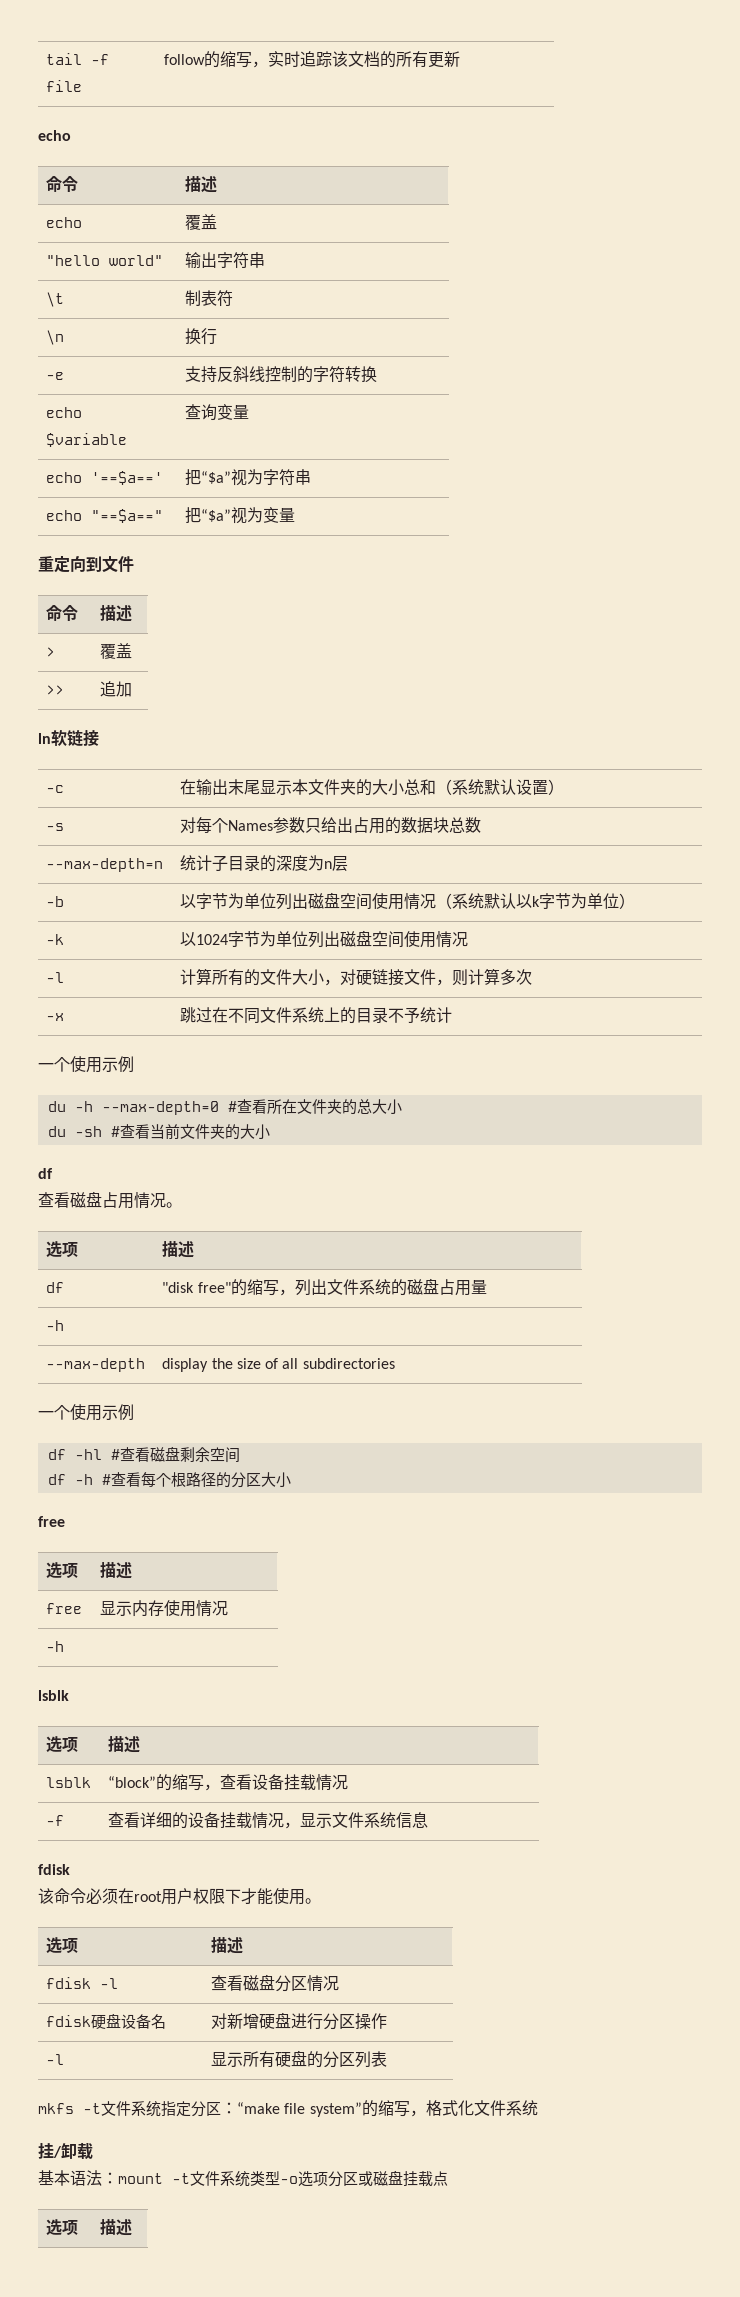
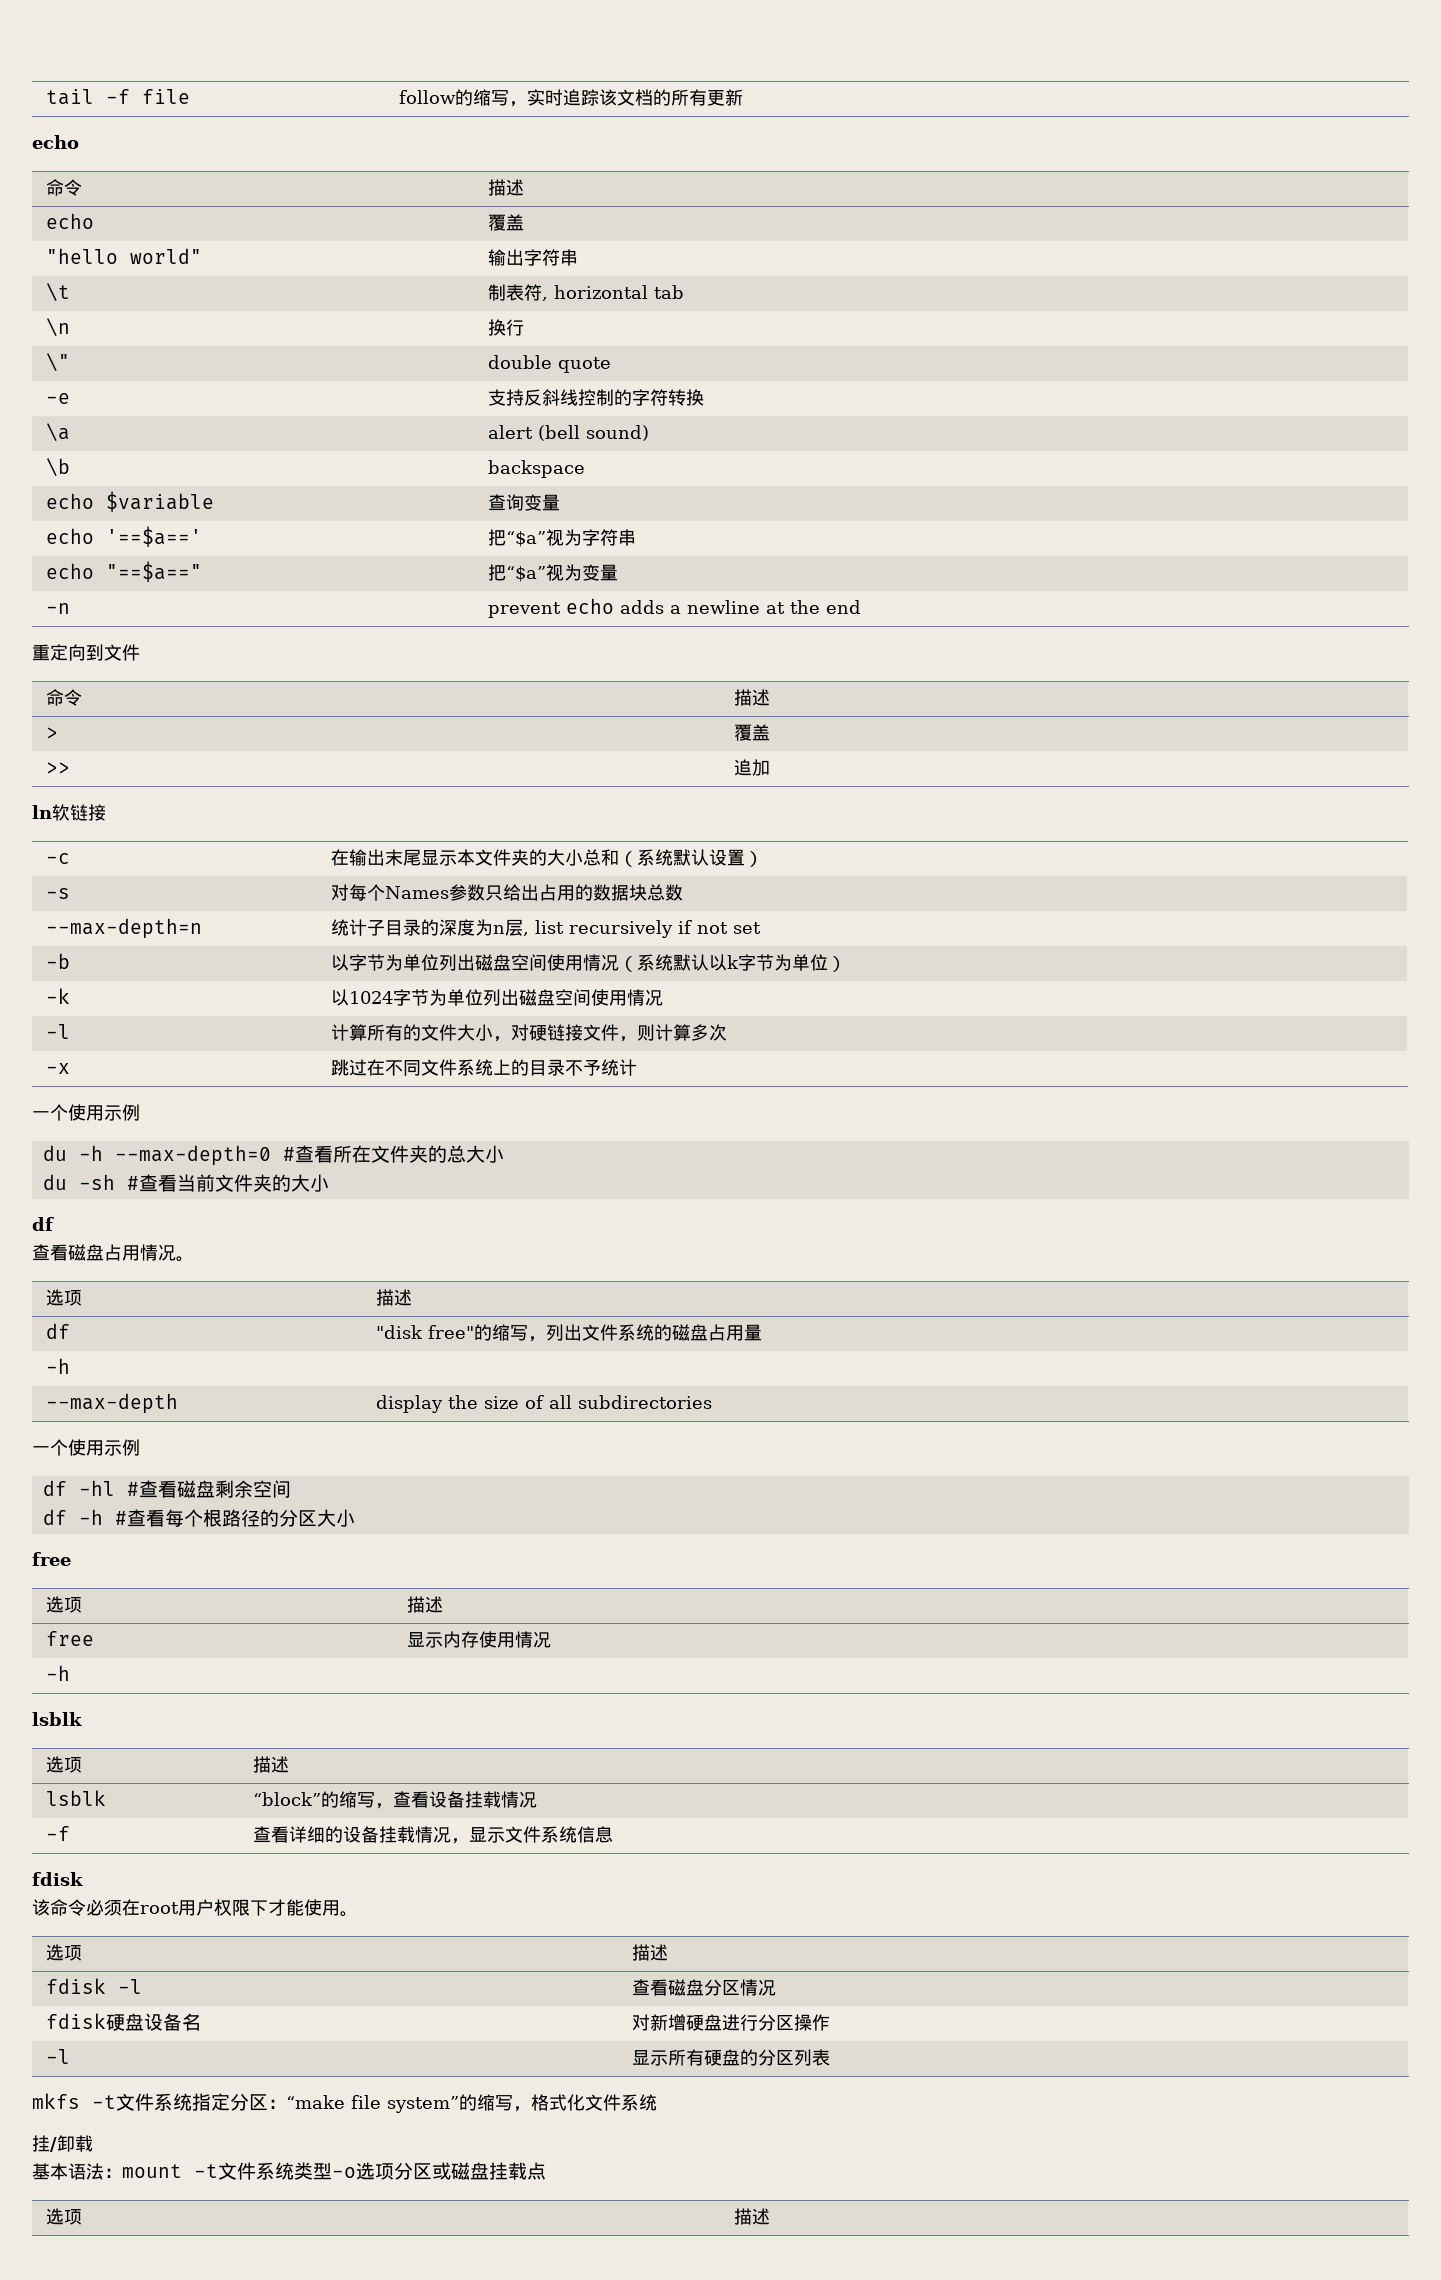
- \t | 制表符
+ \t | 制表符, horizontal tab
+ \" | double quote
+ \a | alert (bell sound)
+ \b | backspace
+ -n | prevent echo adds a newline at the end
- --max-depth=n | 统计子目录的深度为n层
+ --max-depth=n | 统计子目录的深度为n层, list recursively if not set

